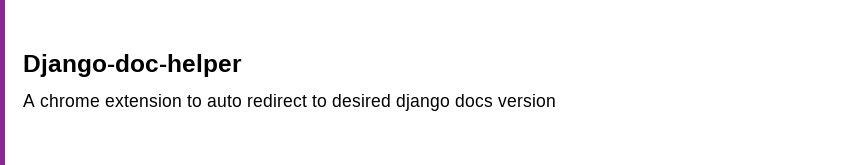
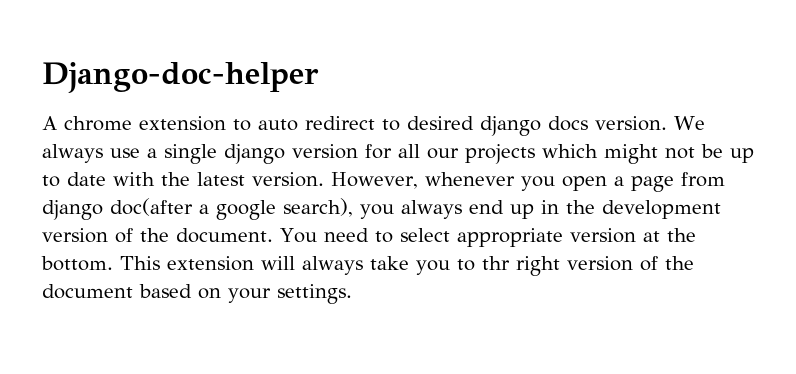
- A chrome extension to auto redirect to desired django docs version
+ A chrome extension to auto redirect to desired django docs version. We always use a single django version for all our projects which might not be up to date with the latest version. However, whenever you open a page from django doc(after a google search), you always end up in the development version of the document. You need to select appropriate version at the bottom. This extension will always take you to thr right version of the document based on your settings.

